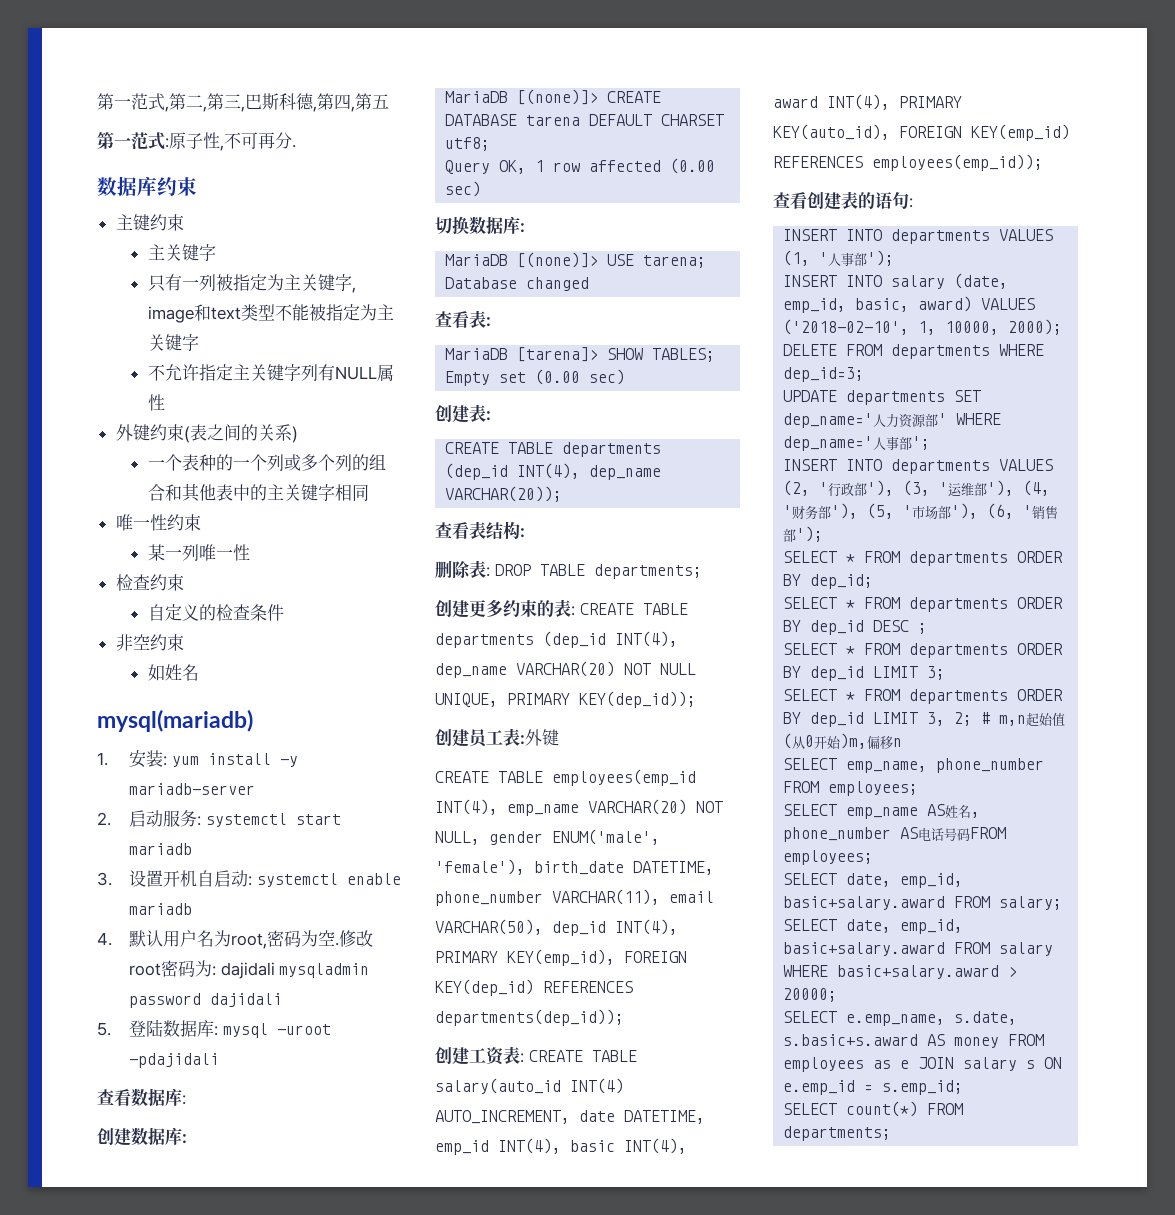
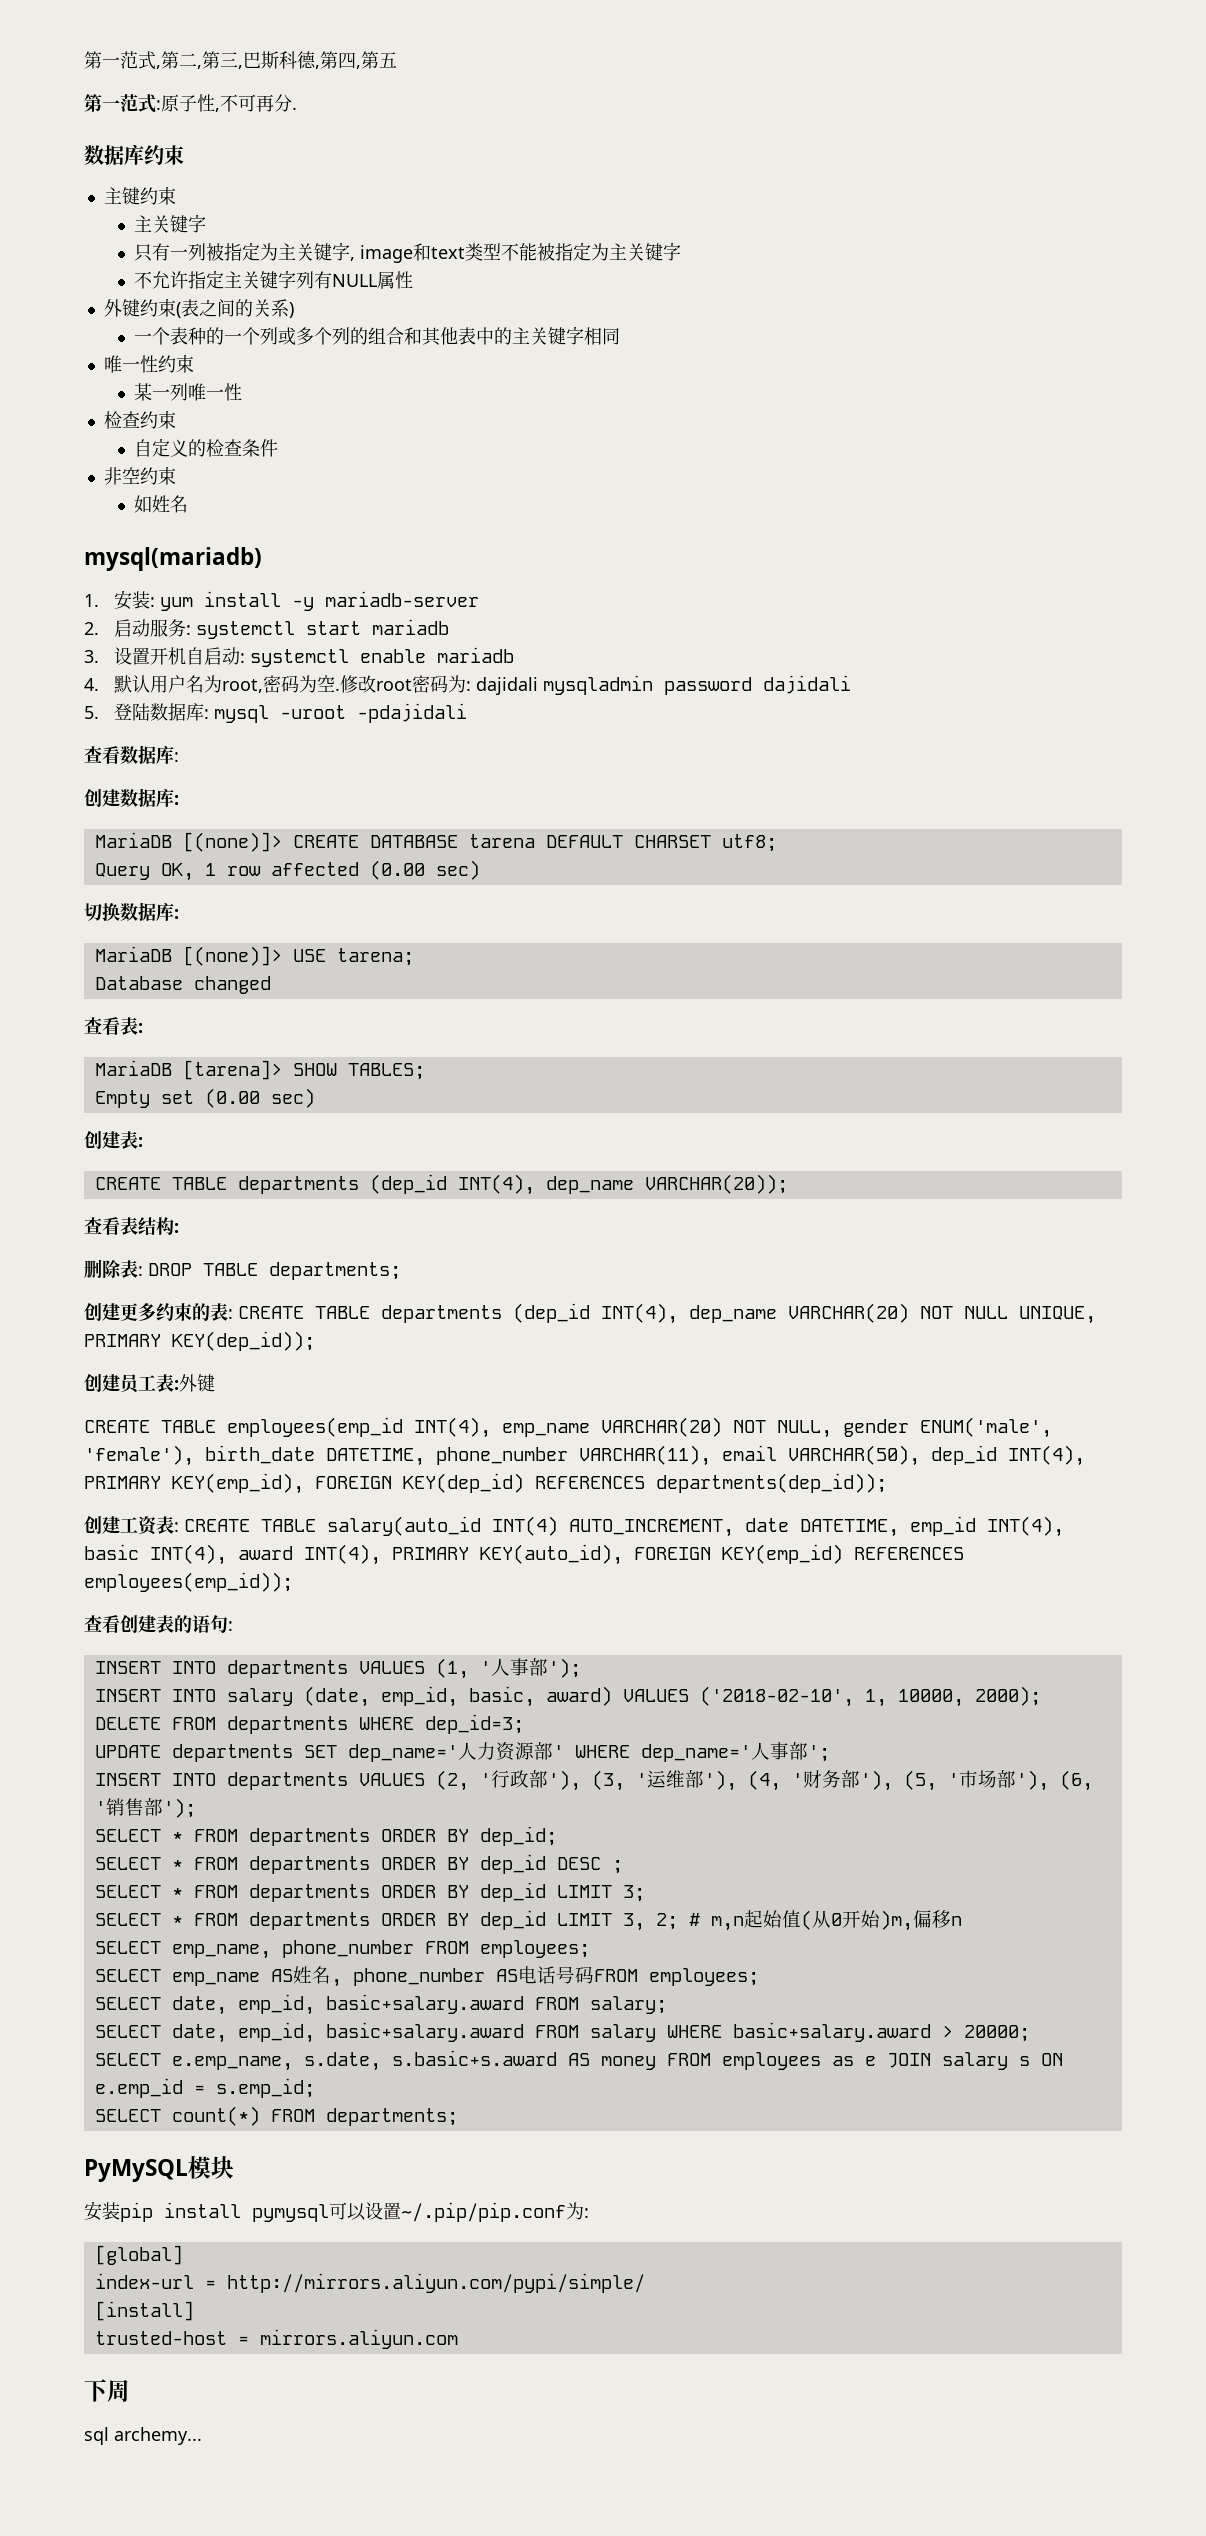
+ PyMySQL模块
+ 安装pip install pymysql可以设置~/.pip/pip.conf为:
+ [global]
+ index-url = http://mirrors.aliyun.com/pypi/simple/
+ [install]
+ trusted-host = mirrors.aliyun.com
+ 下周
+ sql archemy...

